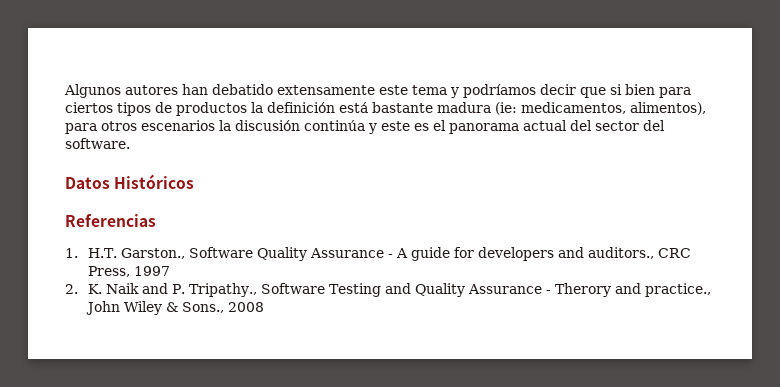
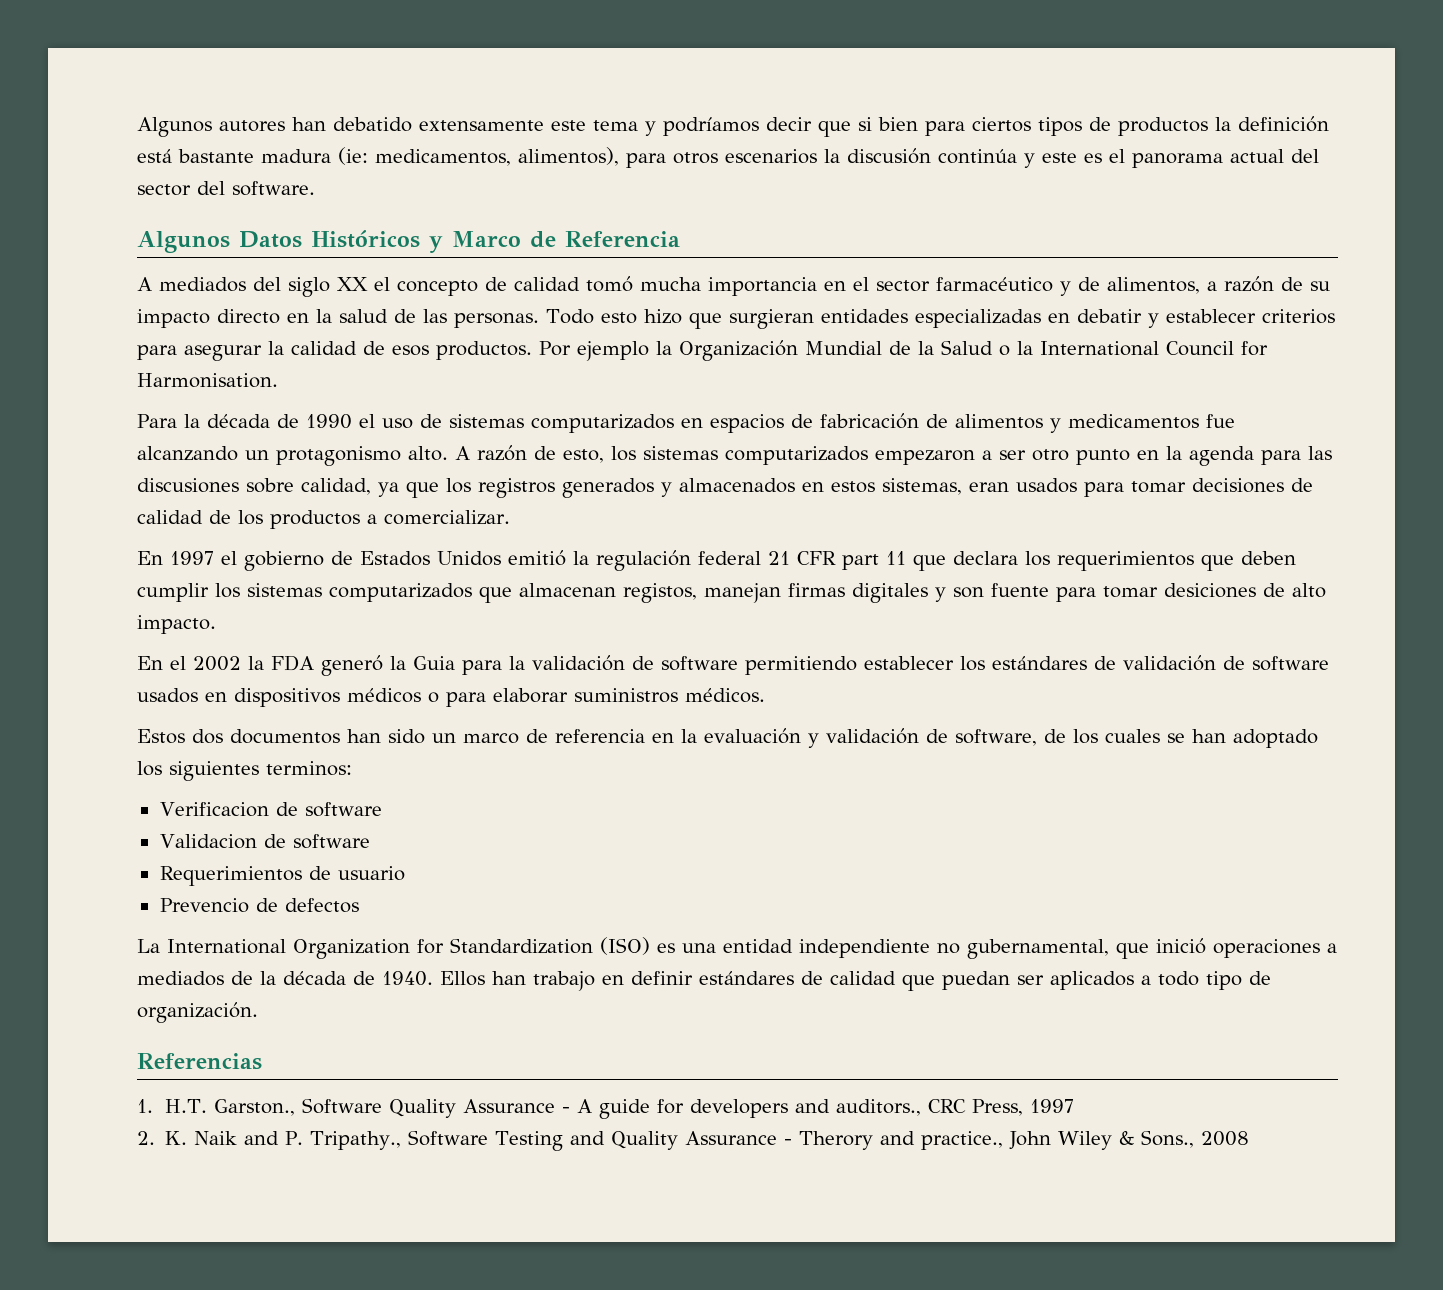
- Datos Históricos
+ Algunos Datos Históricos y Marco de Referencia
+ A mediados del siglo XX el concepto de calidad tomó mucha importancia en el sector farmacéutico y de alimentos, a razón de su impacto directo en la salud de las personas. Todo esto hizo que surgieran entidades especializadas en debatir y establecer criterios para asegurar la calidad de esos productos. Por ejemplo la Organización Mundial de la Salud o la International Council for Harmonisation.
+ Para la década de 1990 el uso de sistemas computarizados en espacios de fabricación de alimentos y medicamentos fue alcanzando un protagonismo alto. A razón de esto, los sistemas computarizados empezaron a ser otro punto en la agenda para las discusiones sobre calidad, ya que los registros generados y almacenados en estos sistemas, eran usados para tomar decisiones de calidad de los productos a comercializar.
+ En 1997 el gobierno de Estados Unidos emitió la regulación federal 21 CFR part 11 que declara los requerimientos que deben cumplir los sistemas computarizados que almacenan registos, manejan firmas digitales y son fuente para tomar desiciones de alto impacto.
+ En el 2002 la FDA generó la Guia para la validación de software permitiendo establecer los estándares de validación de software usados en dispositivos médicos o para elaborar suministros médicos.
+ Estos dos documentos han sido un marco de referencia en la evaluación y validación de software, de los cuales se han adoptado los siguientes terminos:
+ Verificacion de software
+ Validacion de software
+ Requerimientos de usuario
+ Prevencio de defectos
+ La International Organization for Standardization (ISO) es una entidad independiente no gubernamental, que inició operaciones a mediados de la década de 1940. Ellos han trabajo en definir estándares de calidad que puedan ser aplicados a todo tipo de organización.

